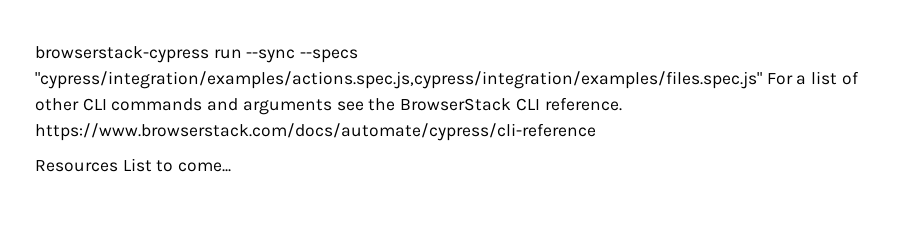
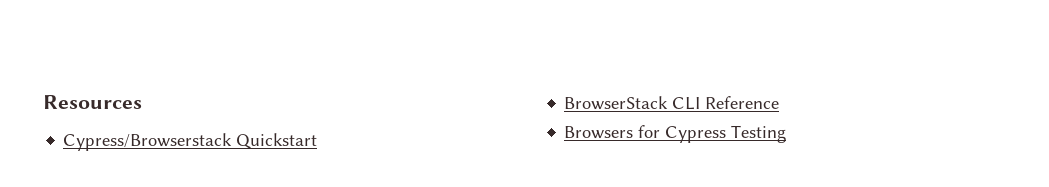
- browserstack-cypress run --sync --specs "cypress/integration/examples/actions.spec.js,cypress/integration/examples/files.spec.js" For a list of other CLI commands and arguments see the BrowserStack CLI reference. https://www.browserstack.com/docs/automate/cypress/cli-reference
- Resources List to come...
+ Resources
+ Cypress/Browserstack Quickstart
+ BrowserStack CLI Reference
+ Browsers for Cypress Testing

